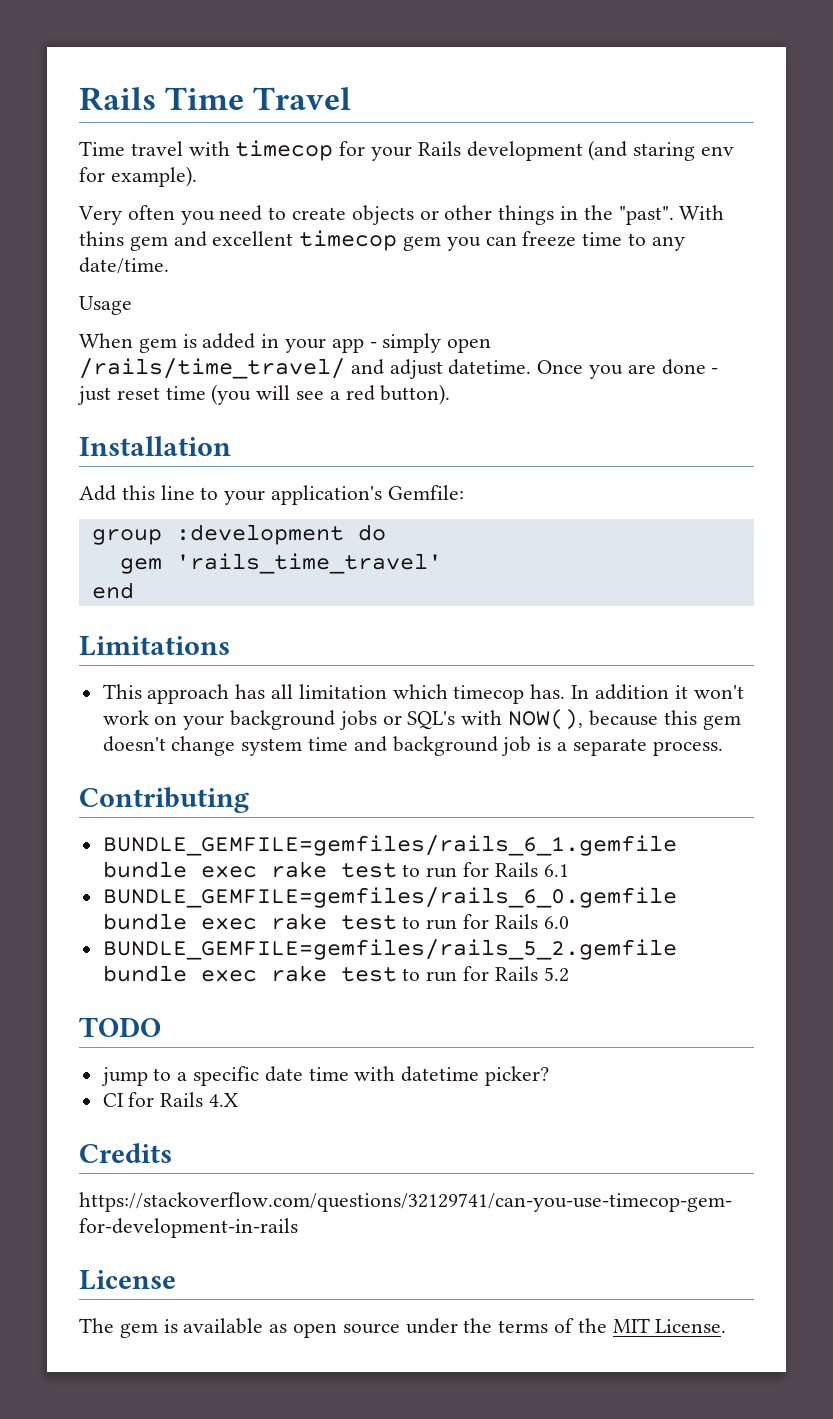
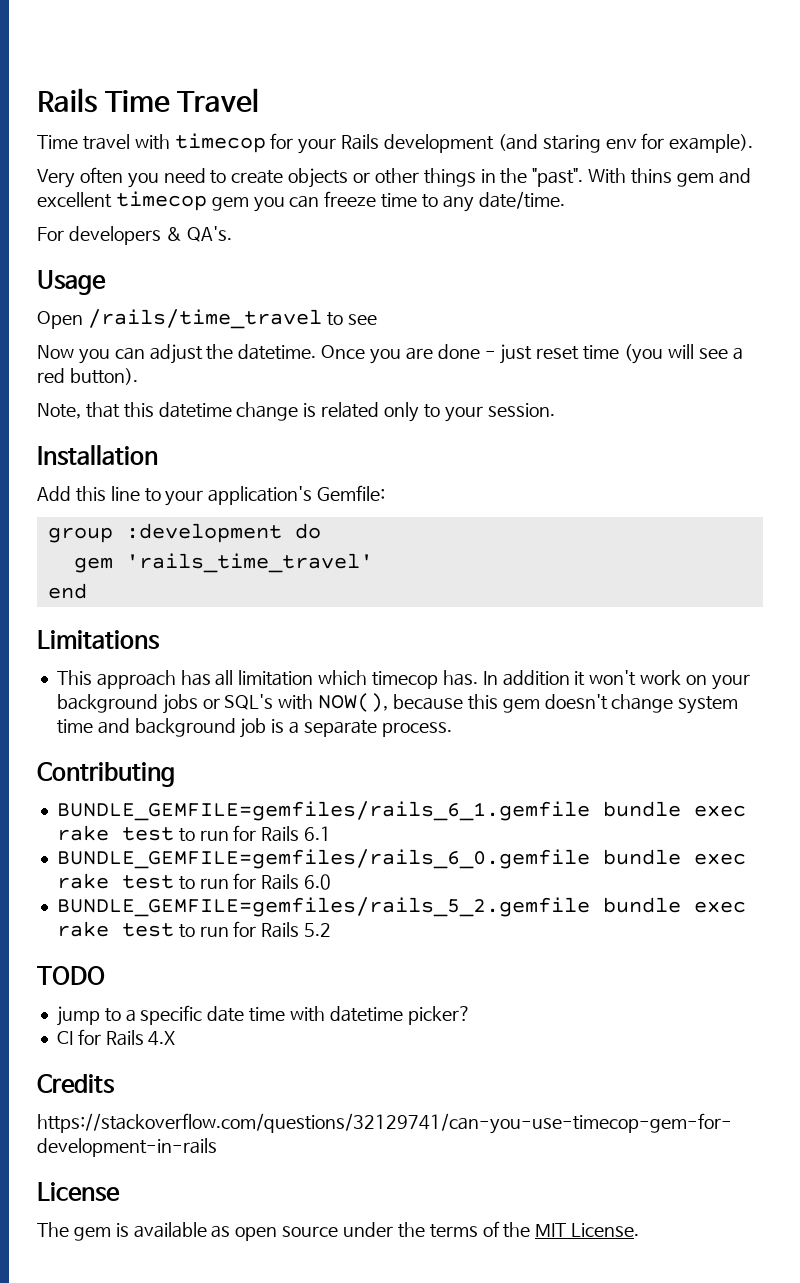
+ For developers & QA's.
  Usage
- When gem is added in your app - simply open /rails/time_travel/ and adjust datetime.
+ Open /rails/time_travel to see
+ Now you can adjust the datetime.
+ Note, that this datetime change is related only to your session.

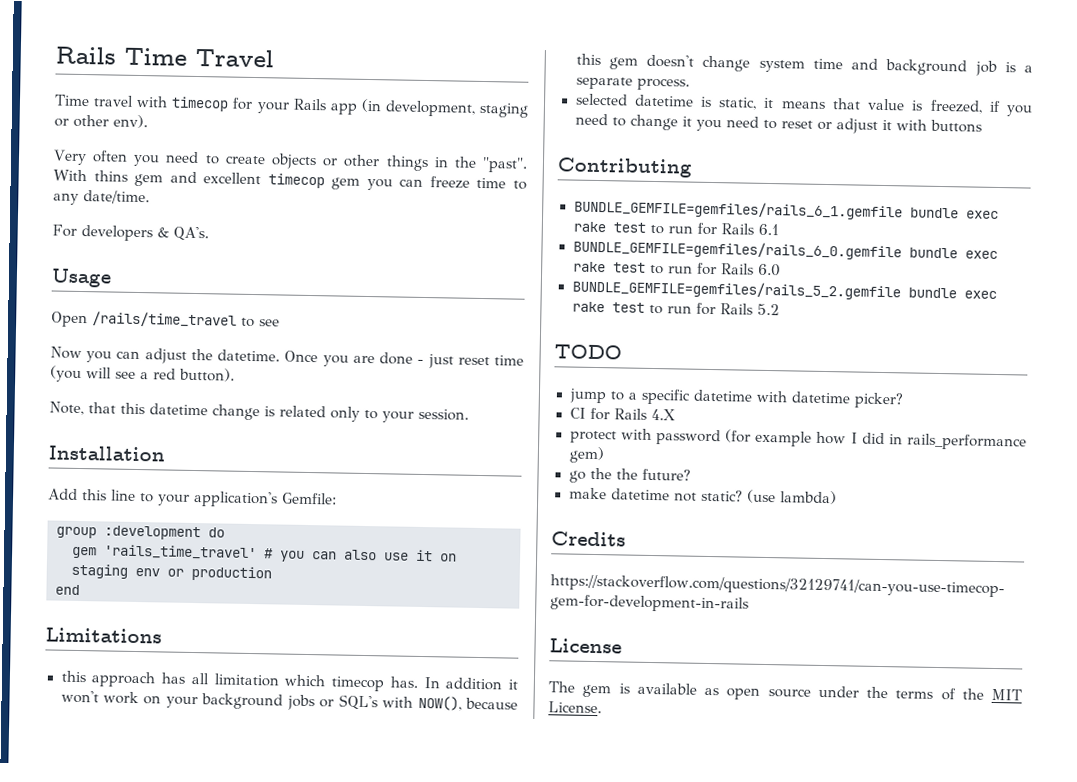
- Time travel with timecop for your Rails development (and staring env for example).
+ Time travel with timecop for your Rails app (in development, staging or other env).
- gem 'rails_time_travel'
+ gem 'rails_time_travel' # you can also use it on staging env or production
- This approach has all limitation which timecop has.
+ this approach has all limitation which timecop has.
+ selected datetime is static, it means that value is freezed, if you need to change it you need to reset or adjust it with buttons
- jump to a specific date time with datetime picker?
+ jump to a specific datetime with datetime picker?
+ protect with password (for example how I did in rails_performance gem)
+ go the the future?
+ make datetime not static? (use lambda)

